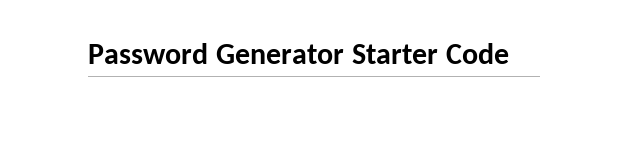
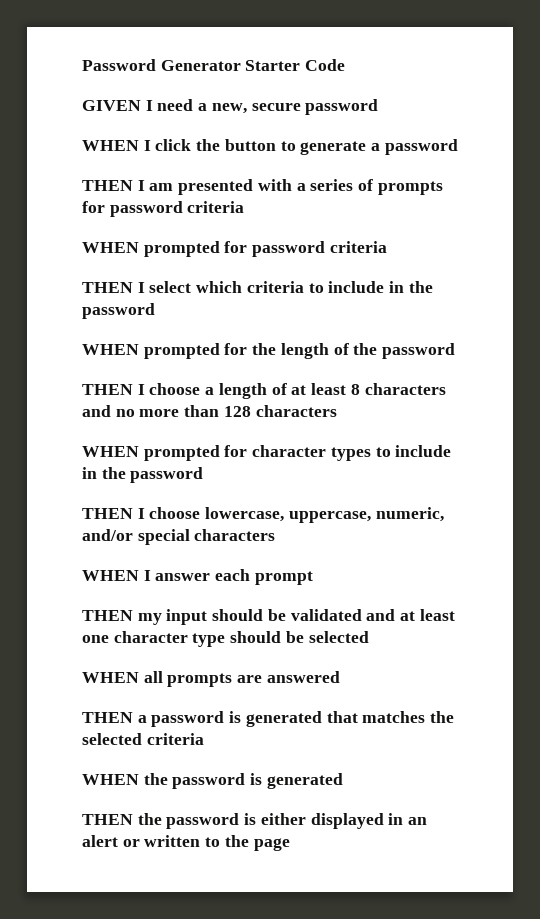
+ GIVEN I need a new, secure password
+ WHEN I click the button to generate a password
+ THEN I am presented with a series of prompts for password criteria
+ WHEN prompted for password criteria
+ THEN I select which criteria to include in the password
+ WHEN prompted for the length of the password
+ THEN I choose a length of at least 8 characters and no more than 128 characters
+ WHEN prompted for character types to include in the password
+ THEN I choose lowercase, uppercase, numeric, and/or special characters
+ WHEN I answer each prompt
+ THEN my input should be validated and at least one character type should be selected
+ WHEN all prompts are answered
+ THEN a password is generated that matches the selected criteria
+ WHEN the password is generated
+ THEN the password is either displayed in an alert or written to the page

